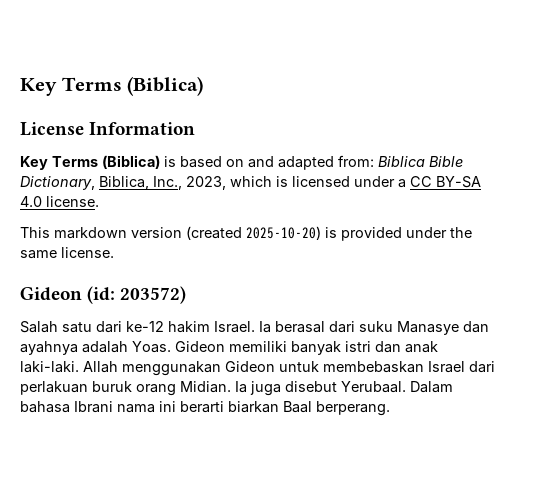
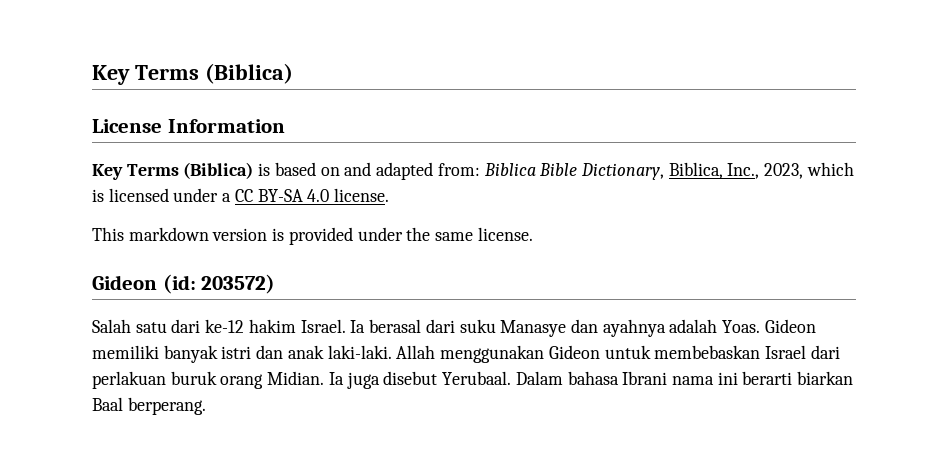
- This markdown version (created 2025-10-20) is provided under the same license.
+ This markdown version is provided under the same license.

